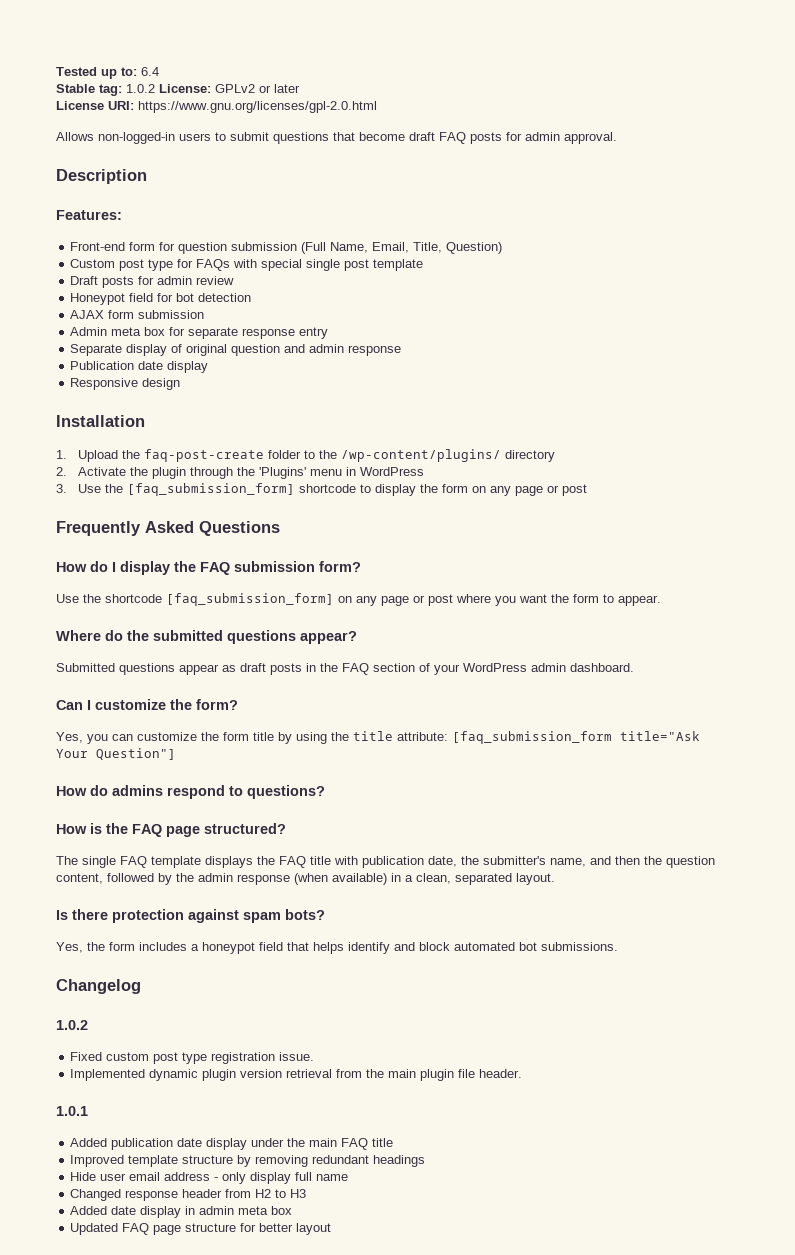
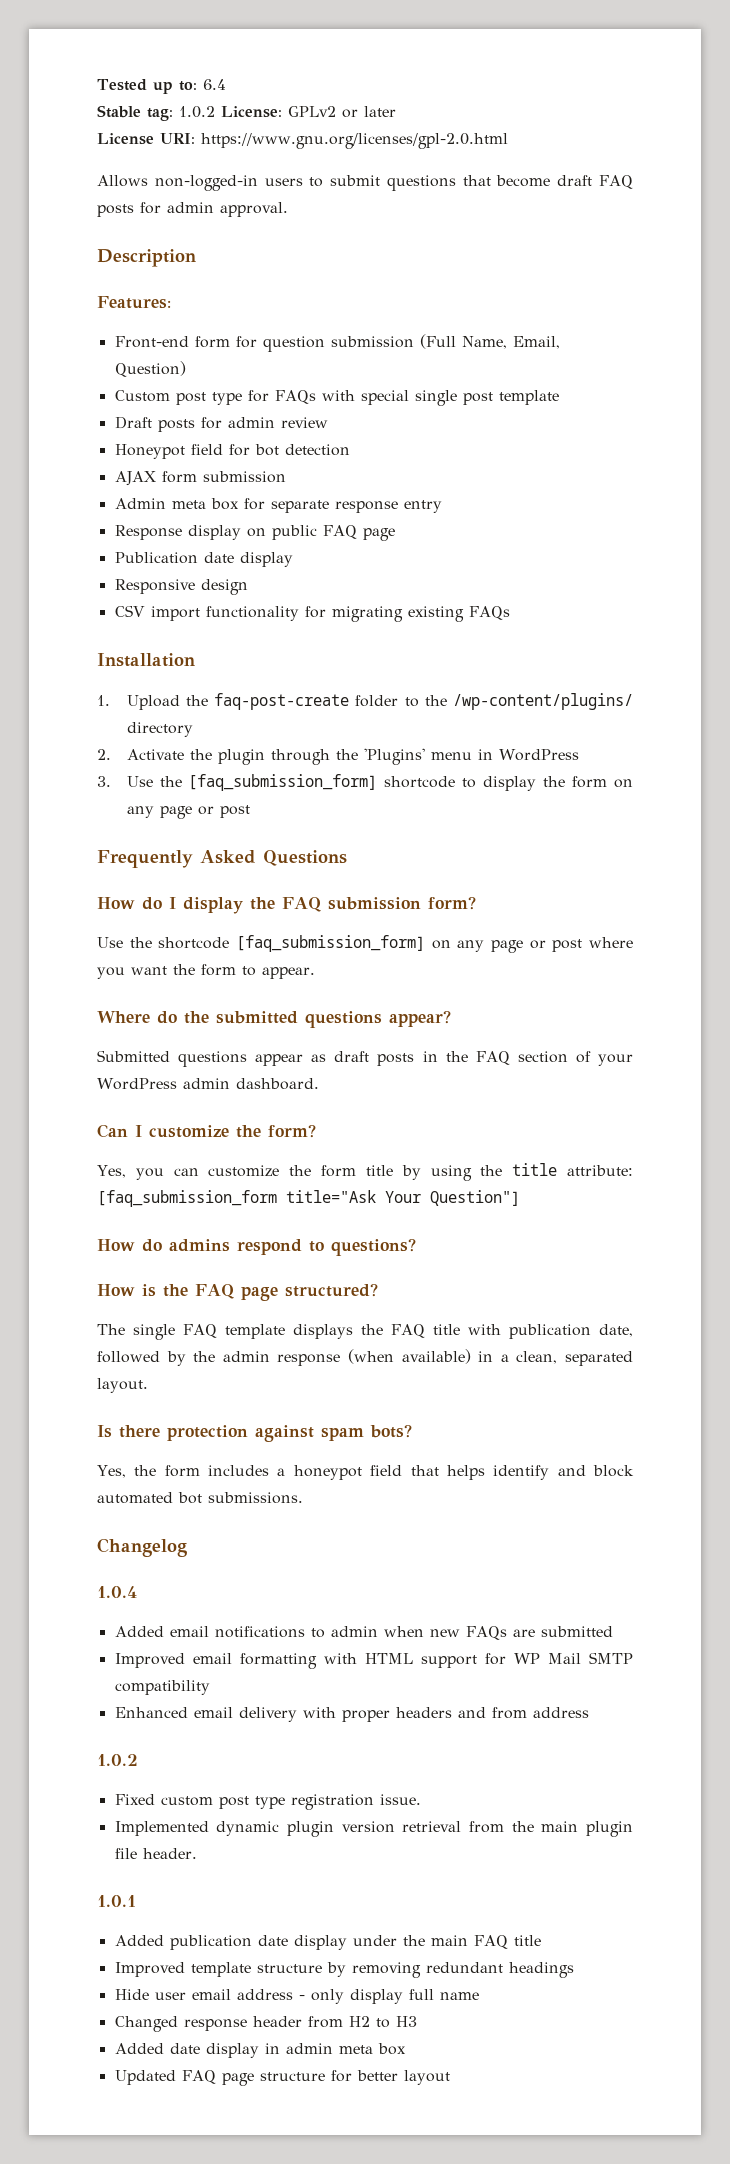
- Front-end form for question submission (Full Name, Email, Title, Question)
+ Front-end form for question submission (Full Name, Email, Question)
- Separate display of original question and admin response
+ Response display on public FAQ page
+ CSV import functionality for migrating existing FAQs
- The single FAQ template displays the FAQ title with publication date, the submitter's name, and then the question content, followed by the admin response (when available) in a clean, separated layout.
+ The single FAQ template displays the FAQ title with publication date, followed by the admin response (when available) in a clean, separated layout.
+ 1.0.4
+ Added email notifications to admin when new FAQs are submitted
+ Improved email formatting with HTML support for WP Mail SMTP compatibility
+ Enhanced email delivery with proper headers and from address

